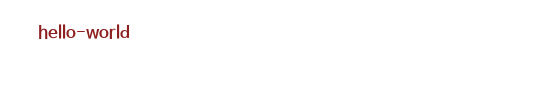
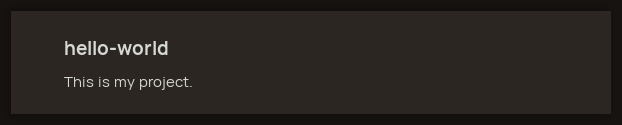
+ This is my project.

